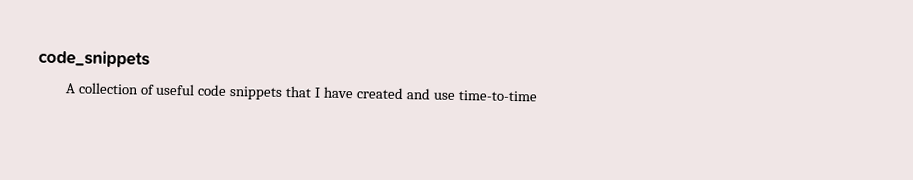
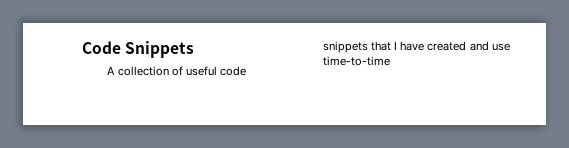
- code_snippets
+ Code Snippets

